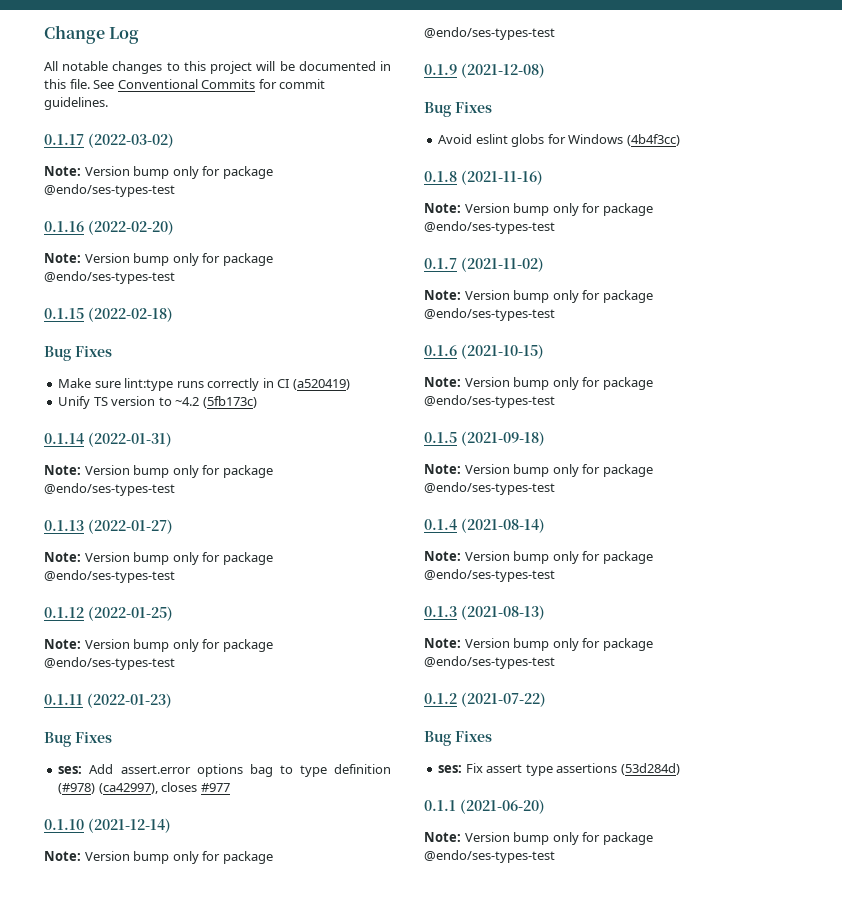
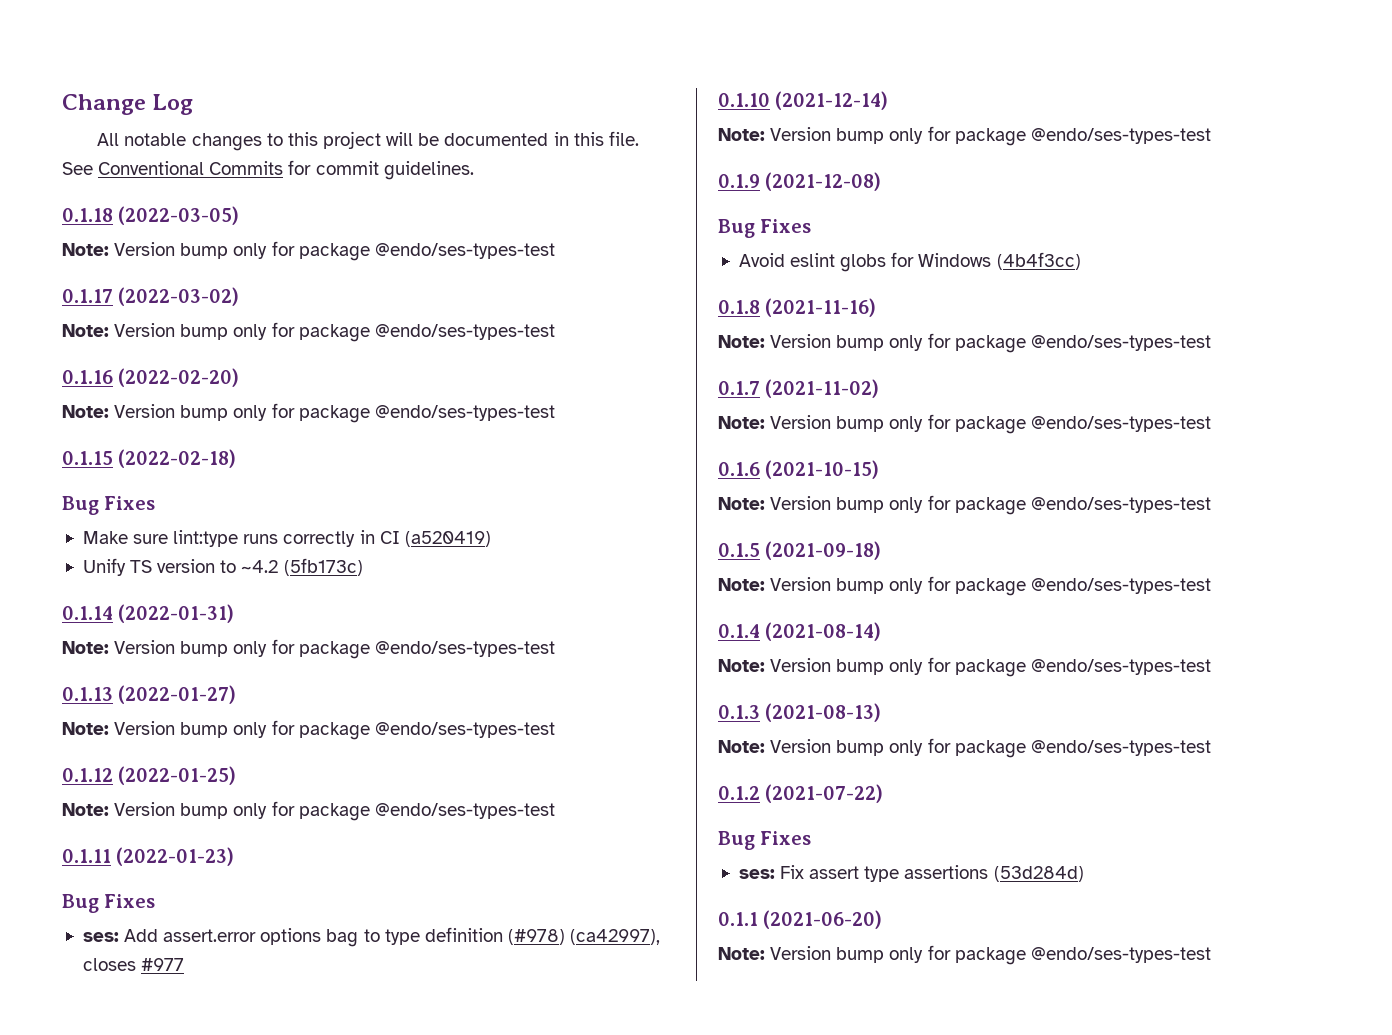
+ 0.1.18 (2022-03-05)
+ Note: Version bump only for package @endo/ses-types-test

